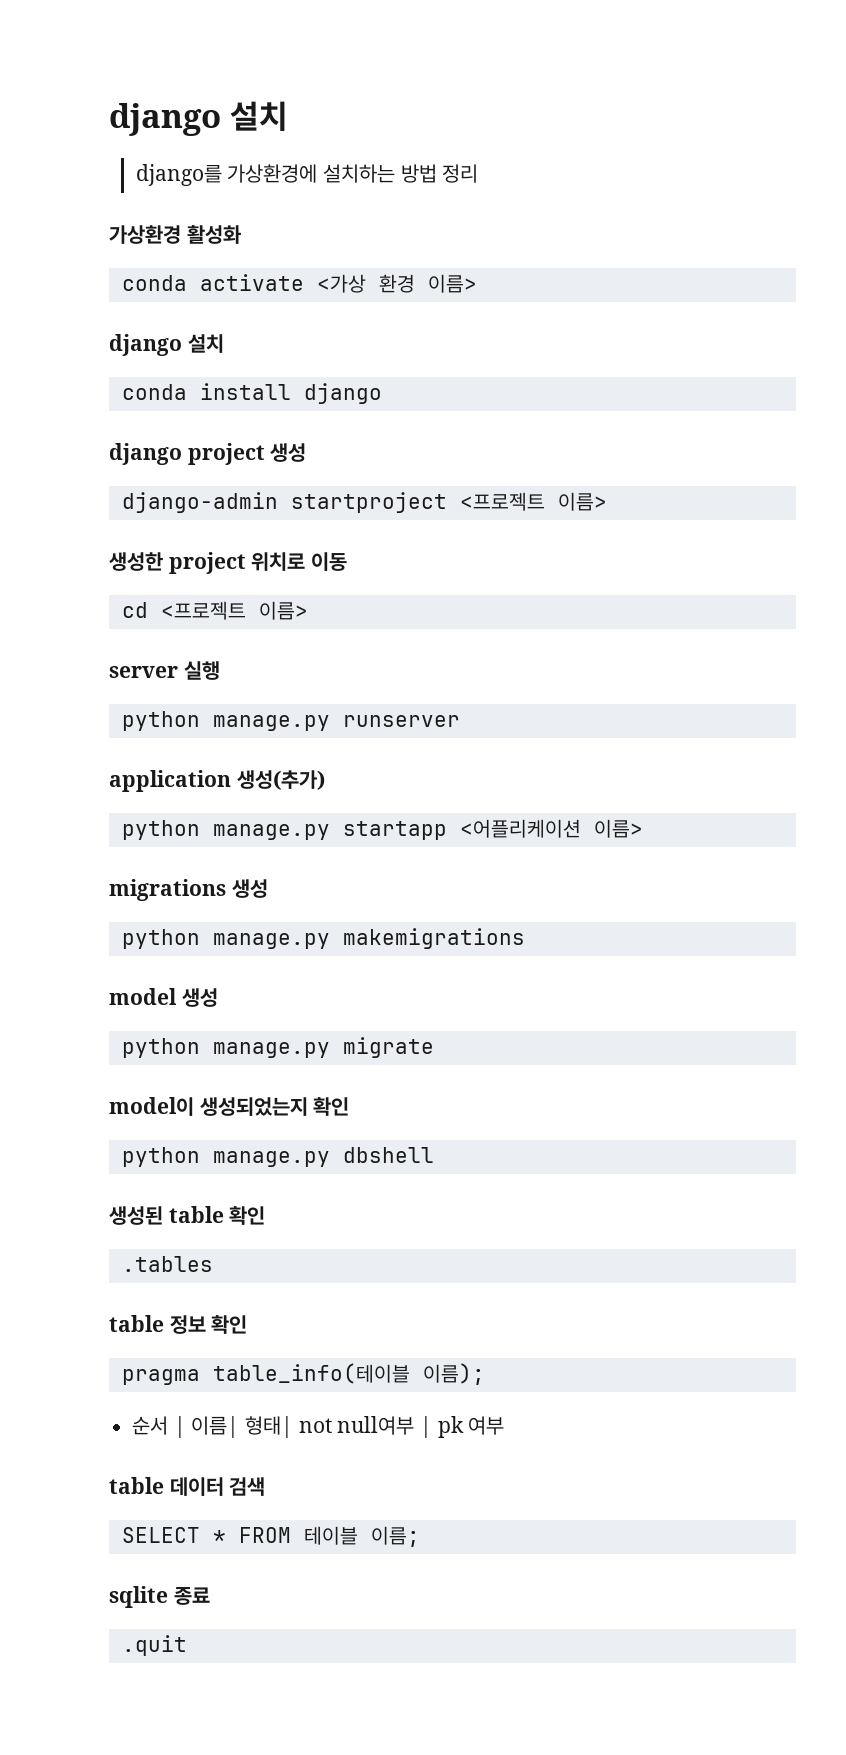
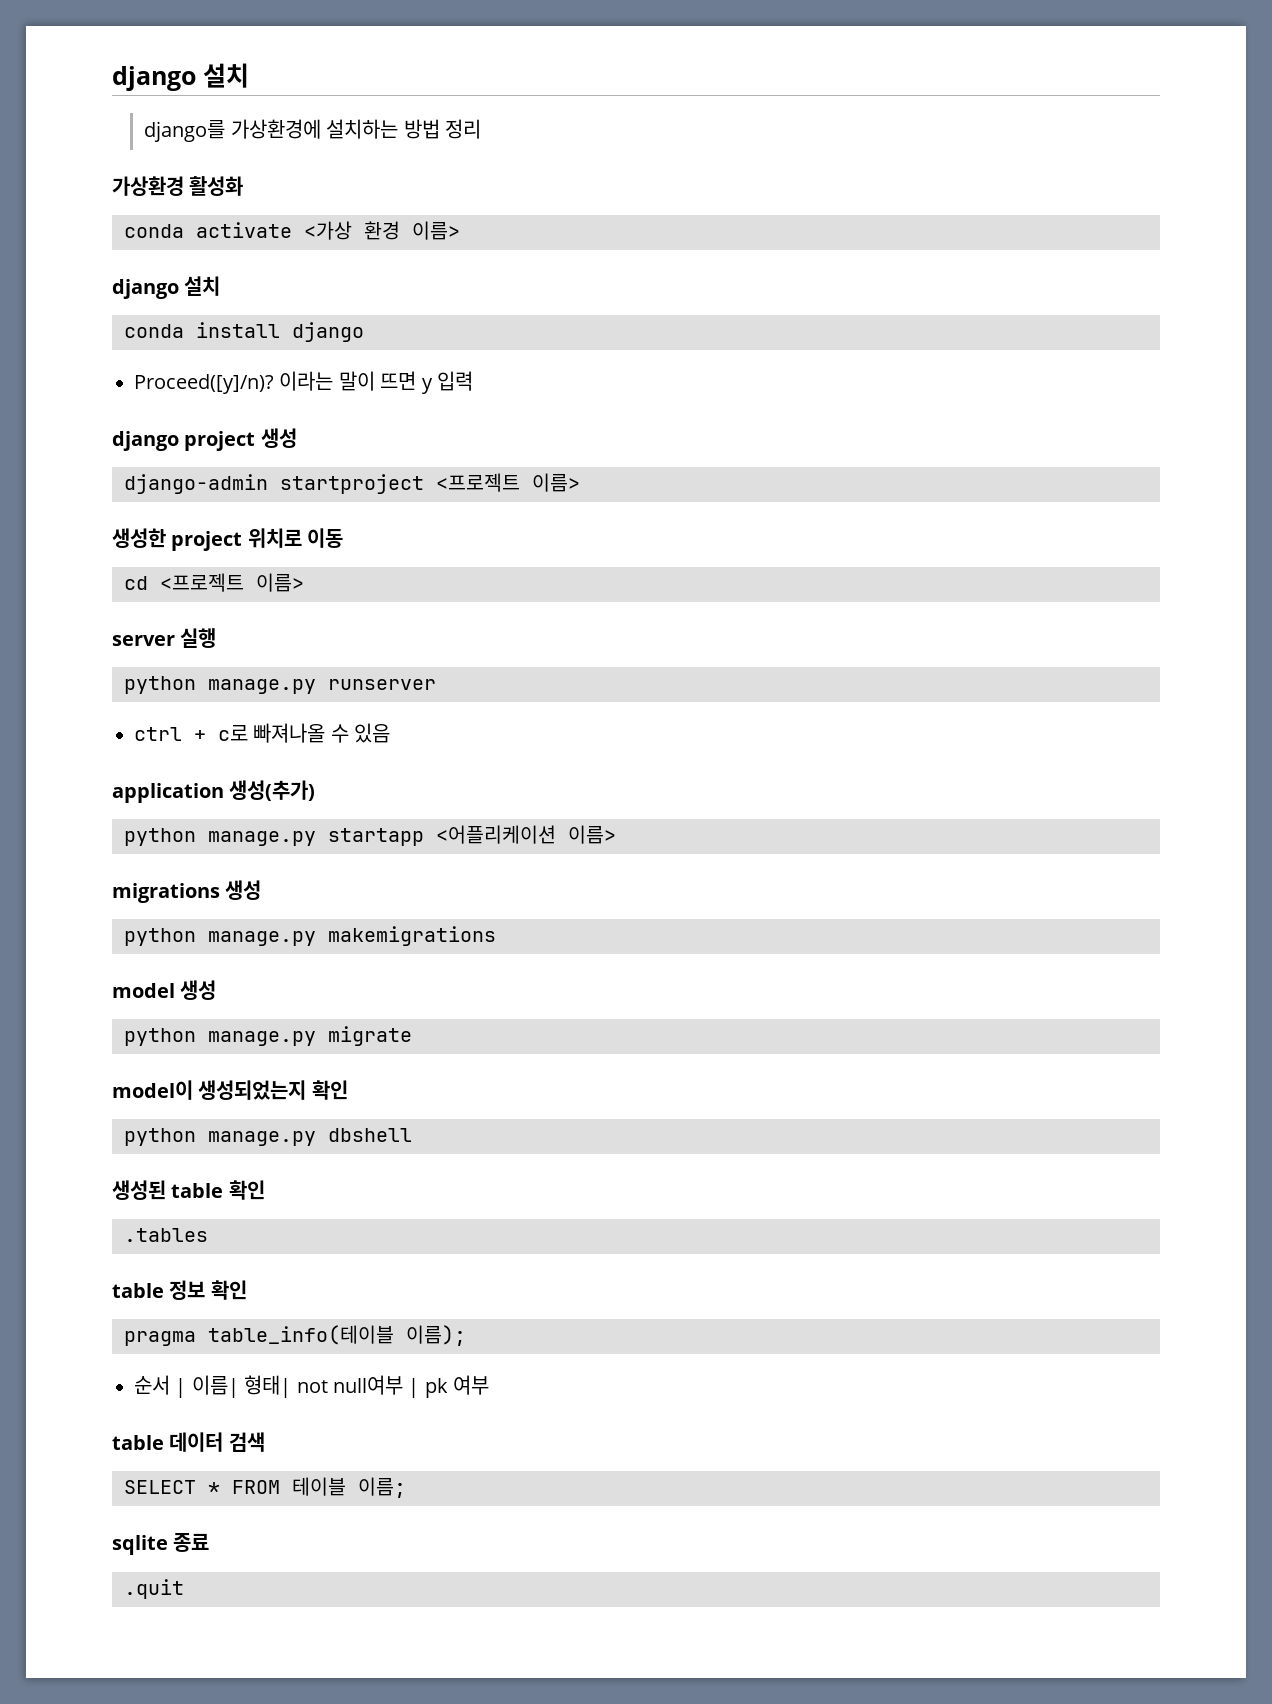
+ Proceed([y]/n)? 이라는 말이 뜨면 y 입력
+ ctrl + c로 빠져나올 수 있음

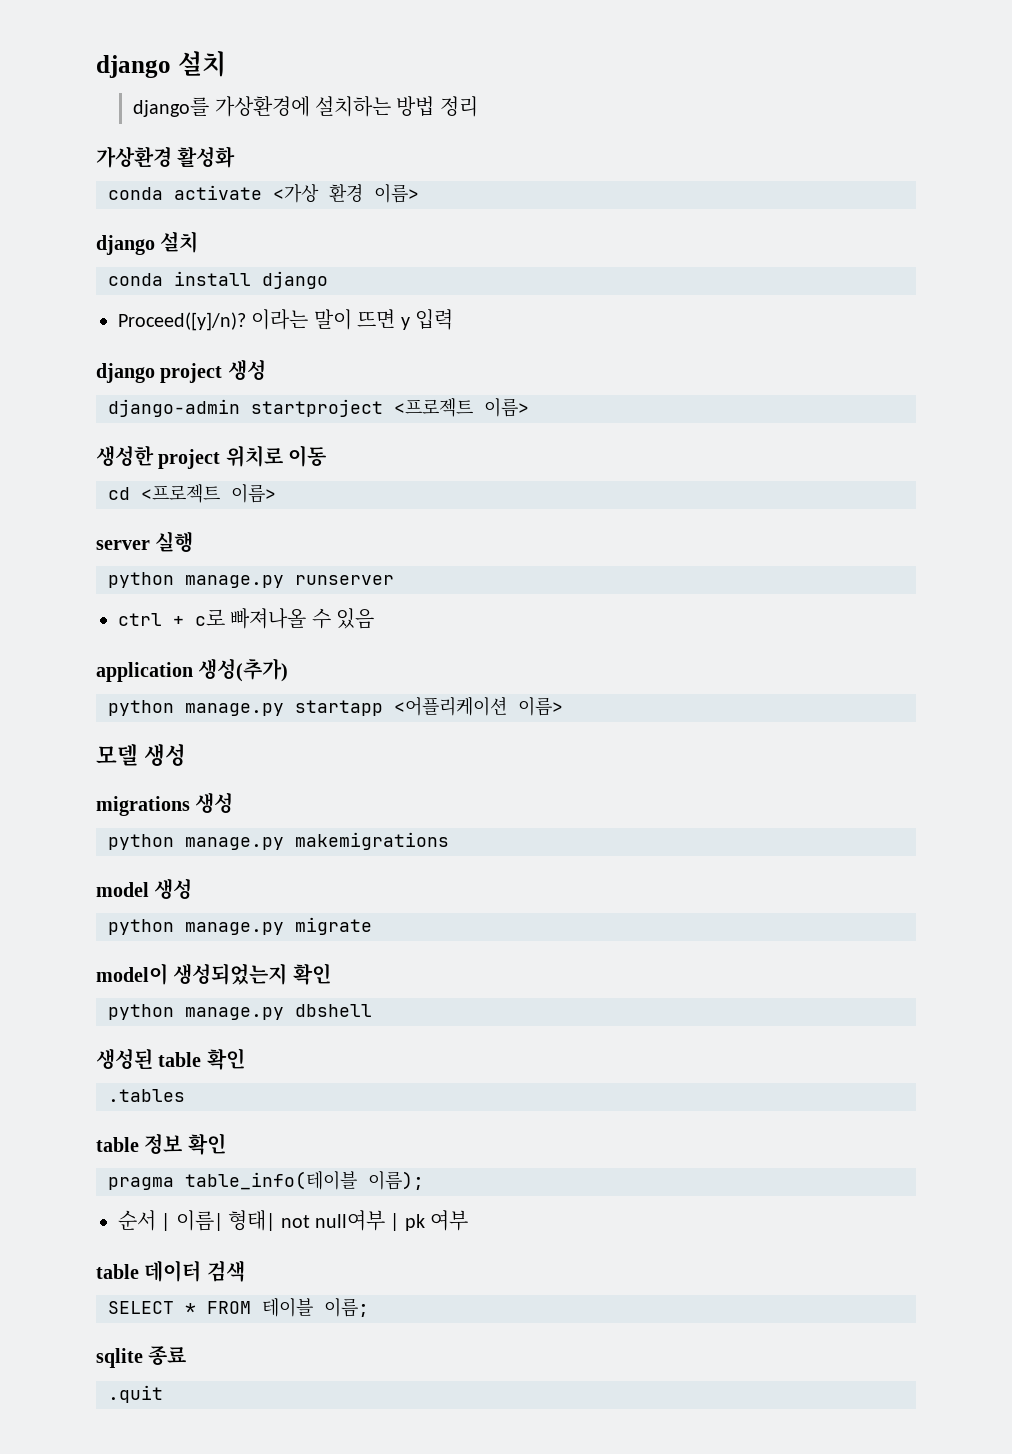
+ 모델 생성

